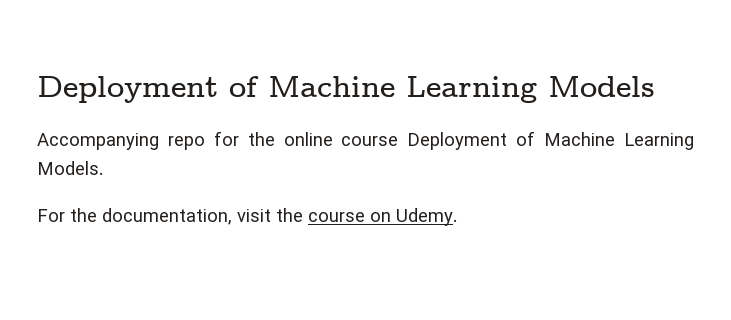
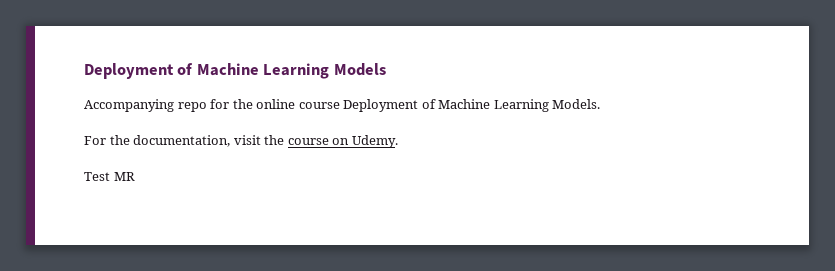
+ Test MR

